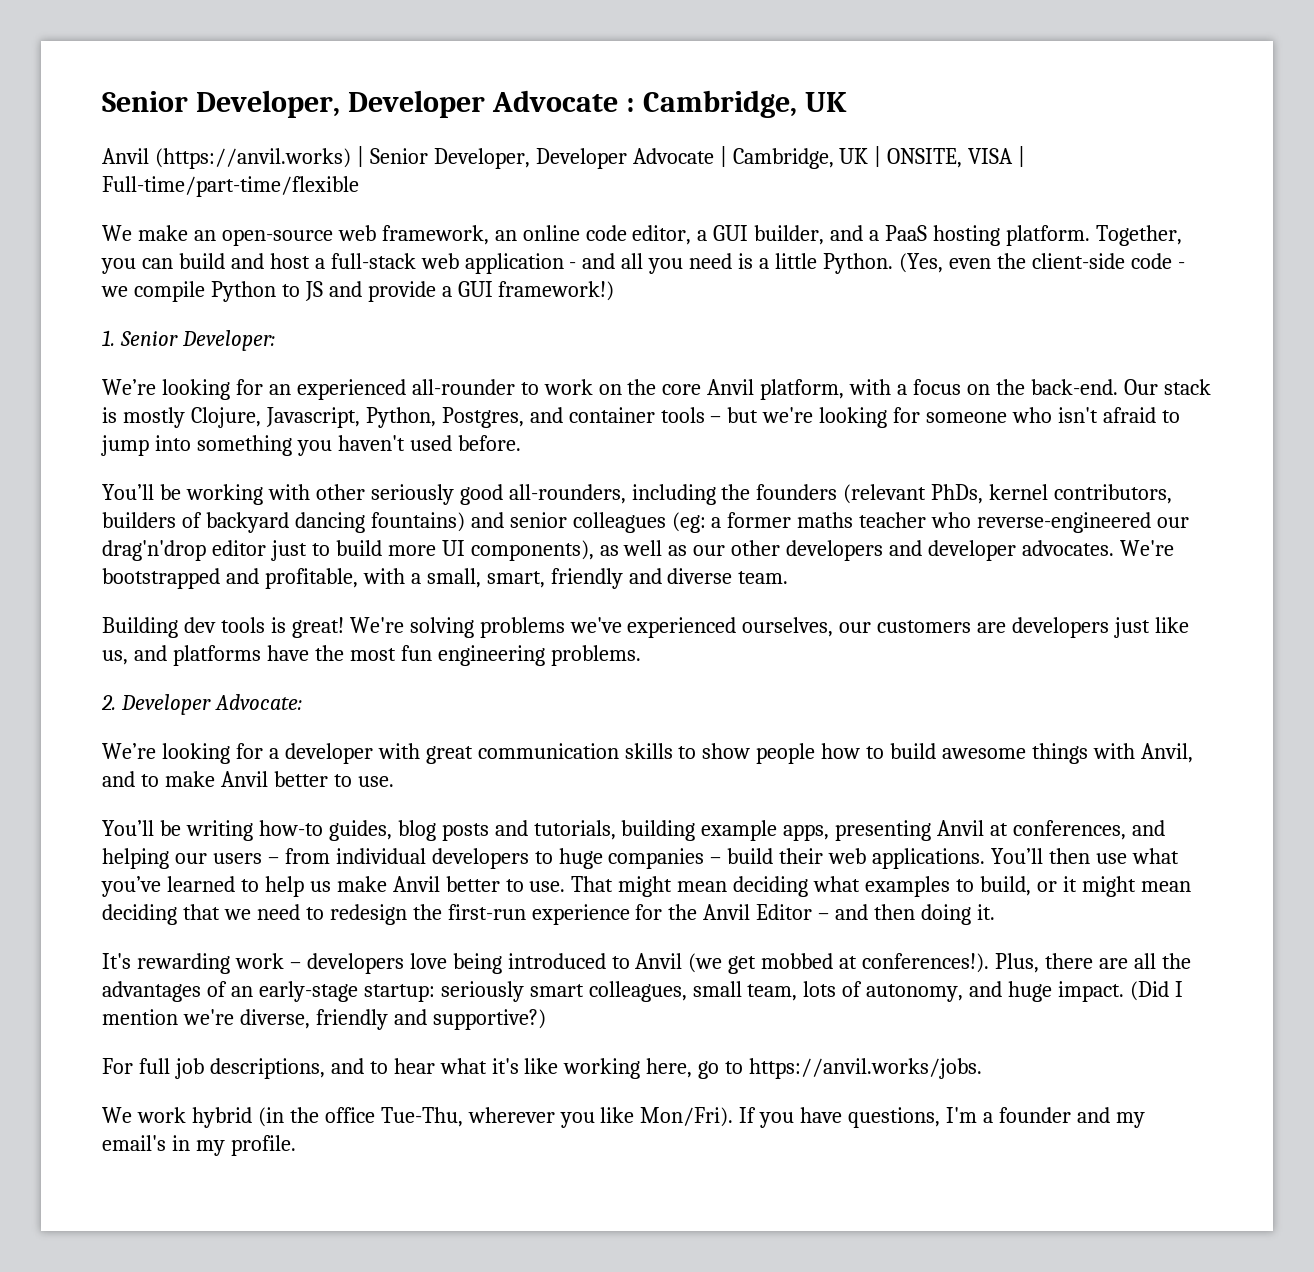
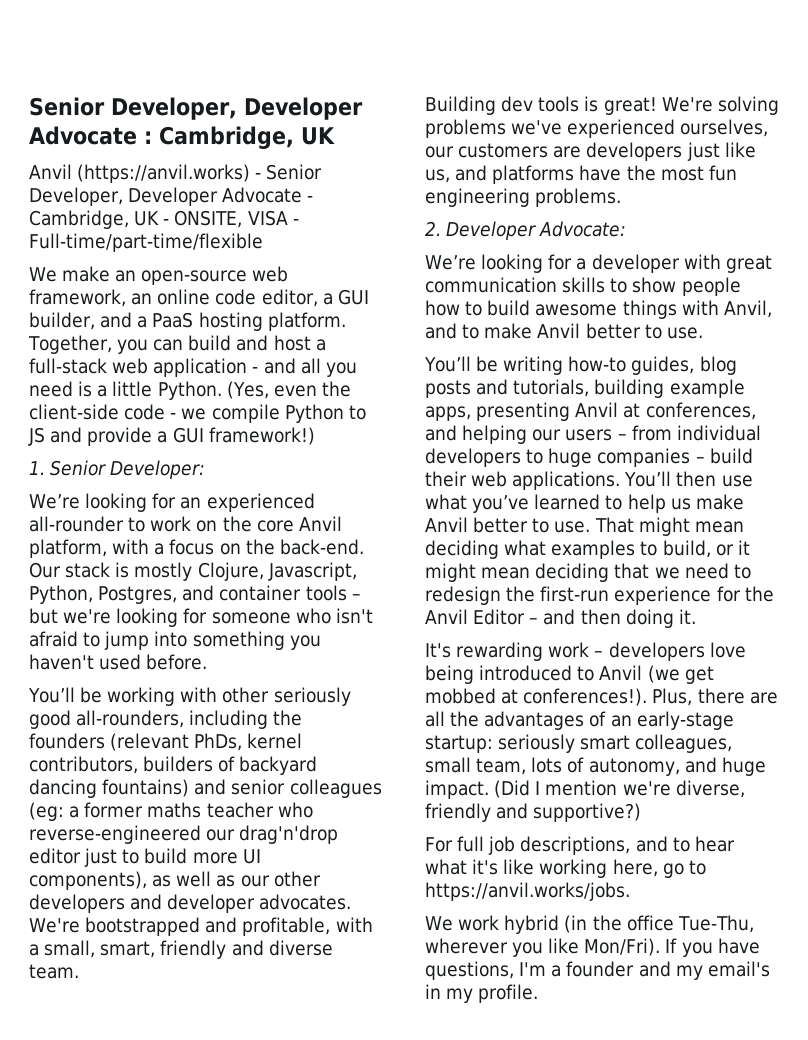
- Anvil (https://anvil.works) | Senior Developer, Developer Advocate | Cambridge, UK | ONSITE, VISA | Full-time/part-time/flexible
+ Anvil (https://anvil.works) - Senior Developer, Developer Advocate - Cambridge, UK - ONSITE, VISA - Full-time/part-time/flexible

